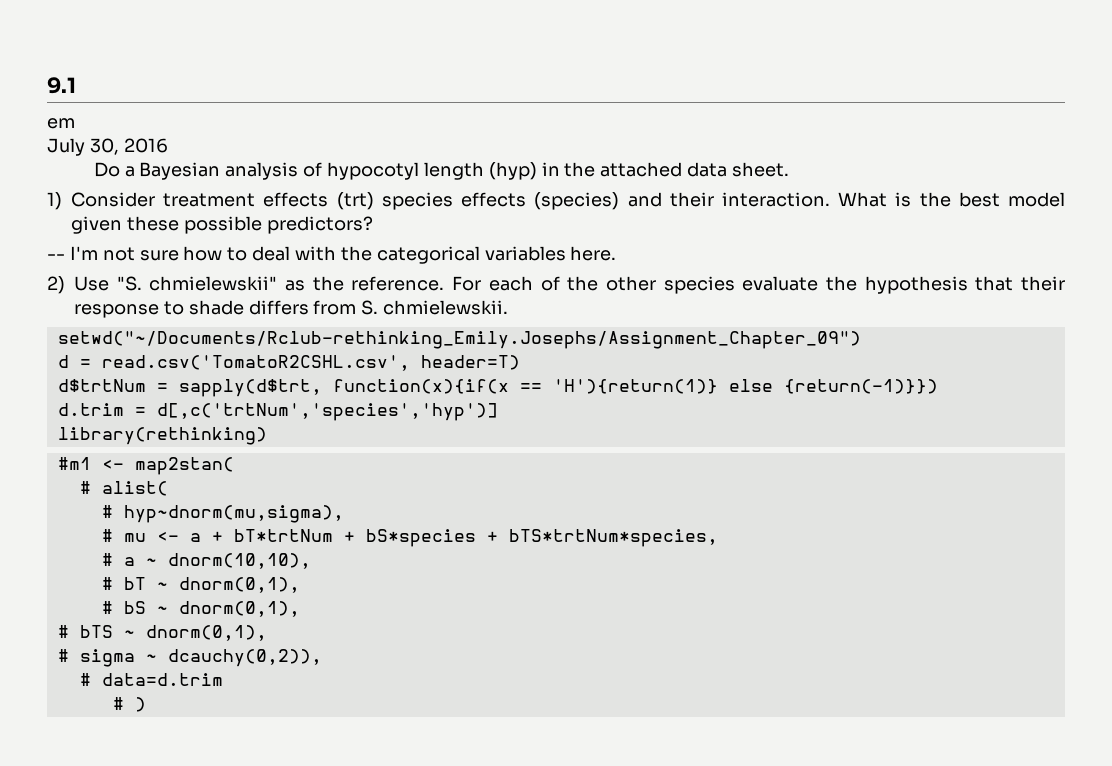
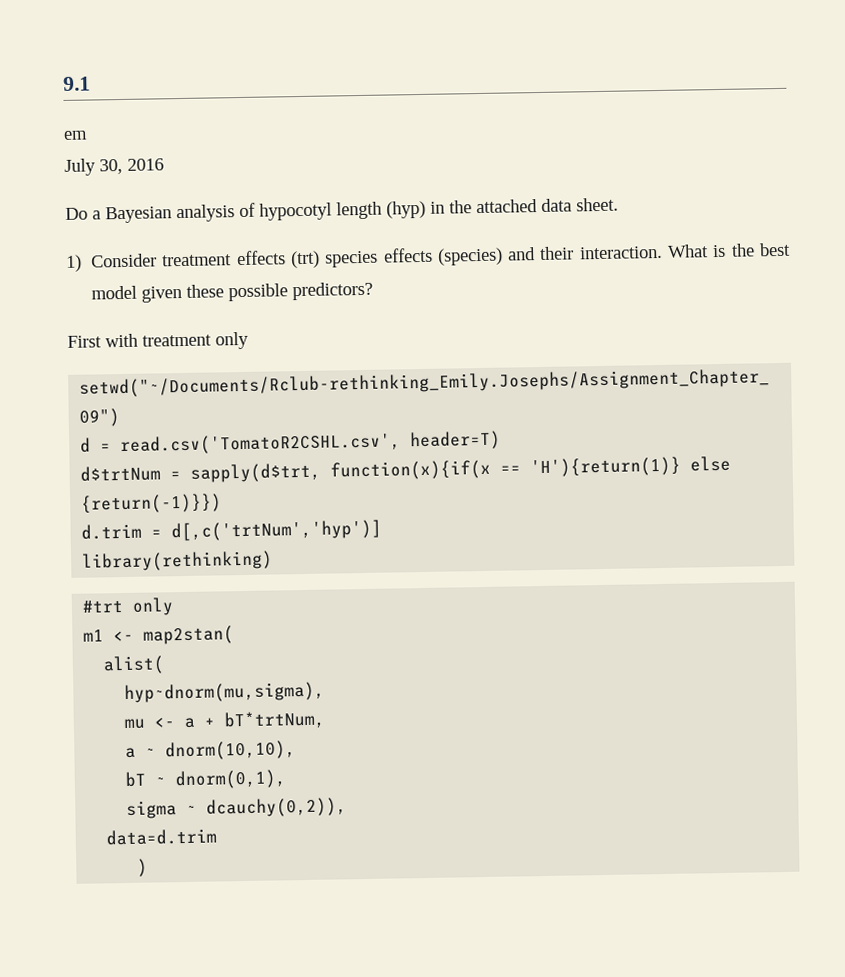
- -- I'm not sure how to deal with the categorical variables here.
- 2) Use "S. chmielewskii" as the reference. For each of the other species evaluate the hypothesis that their response to shade differs from S. chmielewskii.
+ First with treatment only
- d.trim = d[,c('trtNum','species','hyp')]
+ d.trim = d[,c('trtNum','hyp')]
- #m1 <- map2stan(
+ #trt only
+ m1 <- map2stan(
- # alist(
+ alist(
- # hyp~dnorm(mu,sigma),
+ hyp~dnorm(mu,sigma),
- # mu <- a + bT*trtNum + bS*species + bTS*trtNum*species,
- # a ~ dnorm(10,10),
+ mu <- a + bT*trtNum,
+ a ~ dnorm(10,10),
- # bT ~ dnorm(0,1),
+ bT ~ dnorm(0,1),
- # bS ~ dnorm(0,1),
- # bTS ~ dnorm(0,1),
- # sigma ~ dcauchy(0,2)),
+ sigma ~ dcauchy(0,2)),
- # data=d.trim
+ data=d.trim
- # )
+ )

